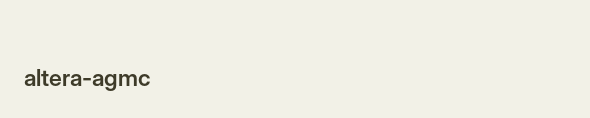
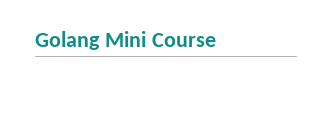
- altera-agmc
+ Golang Mini Course

